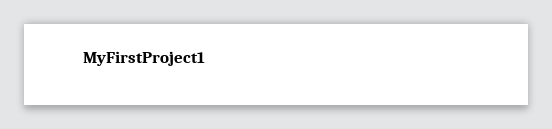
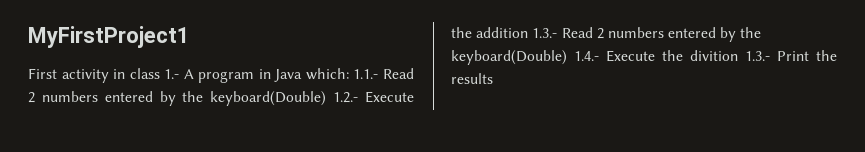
+ First activity in class 1.- A program in Java which: 1.1.- Read 2 numbers entered by the keyboard(Double) 1.2.- Execute the addition 1.3.- Read 2 numbers entered by the keyboard(Double) 1.4.- Execute the divition 1.3.- Print the results

